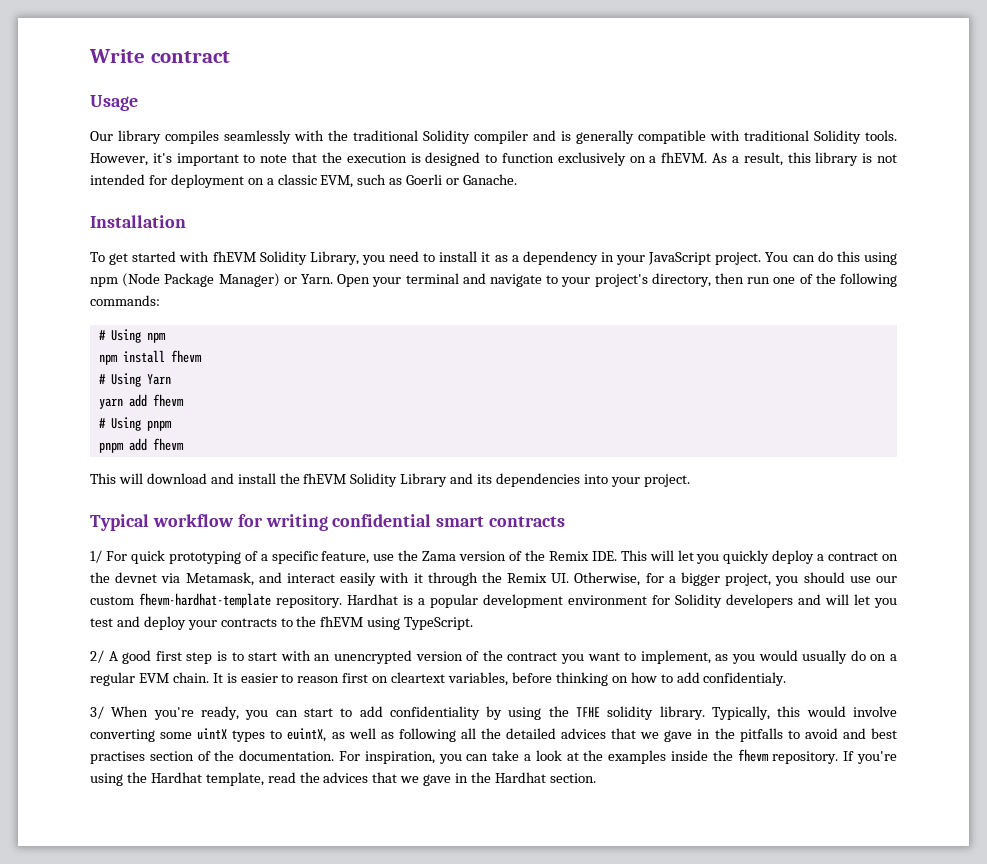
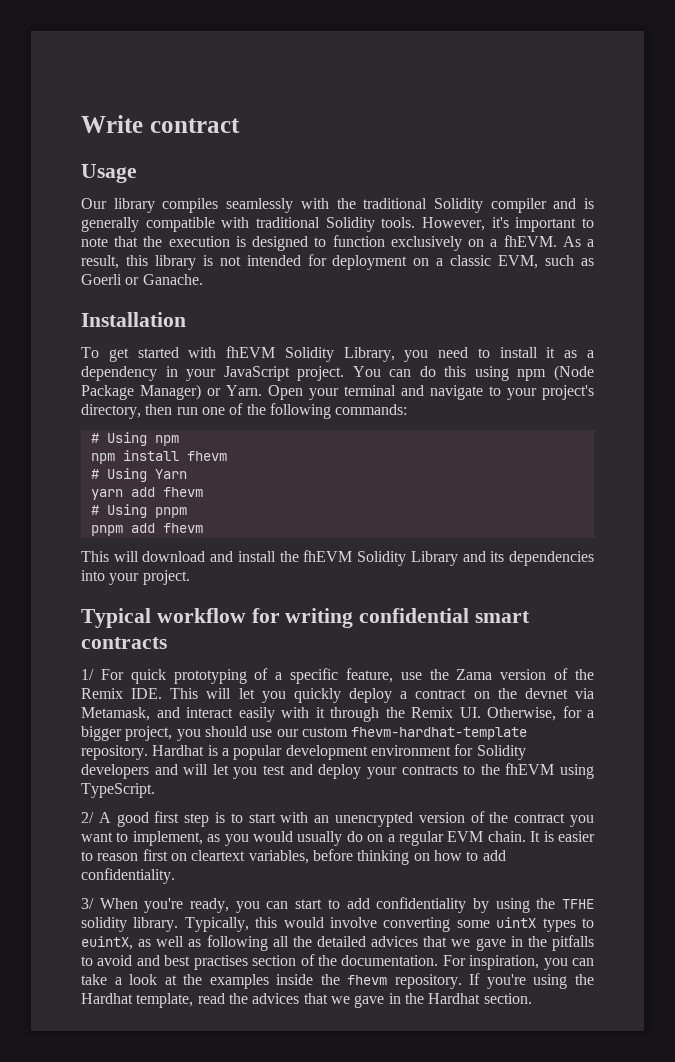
- It is easier to reason first on cleartext variables, before thinking on how to add confidentialy.
+ It is easier to reason first on cleartext variables, before thinking on how to add confidentiality.

